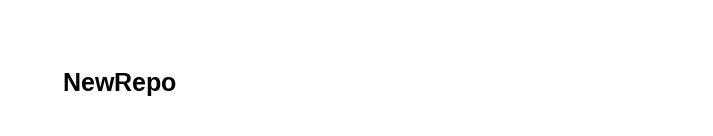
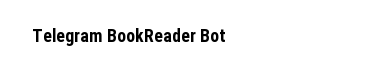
- NewRepo
+ Telegram BookReader Bot

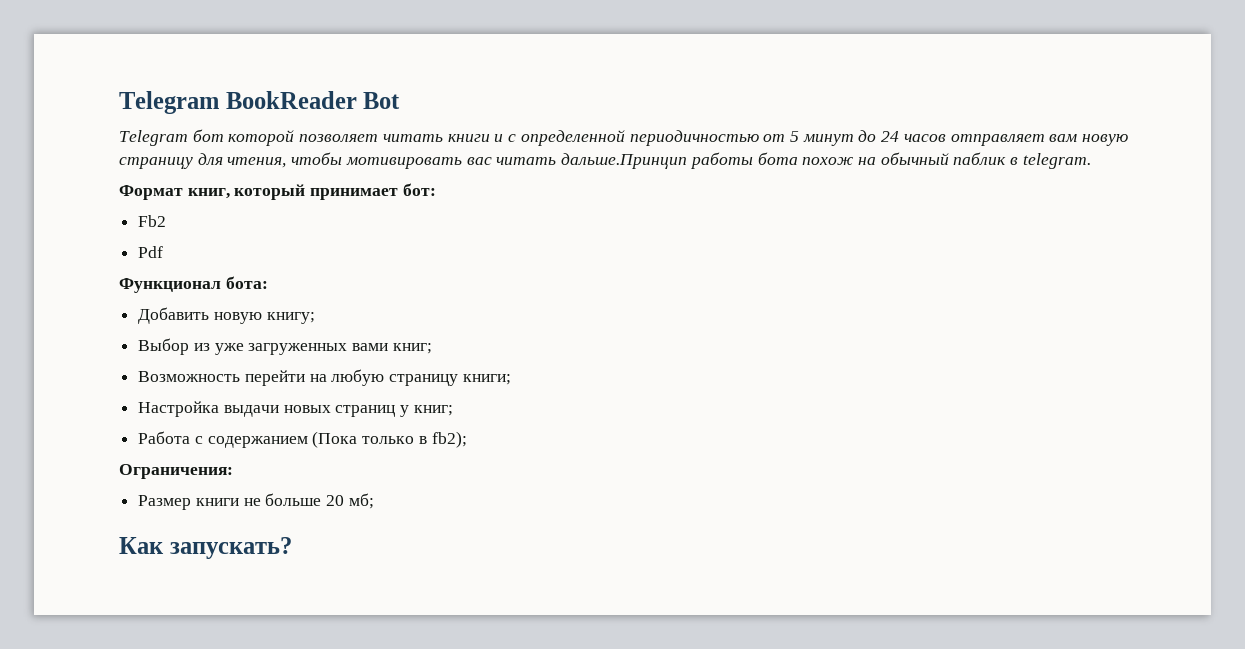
+ Telegram бот которой позволяет читать книги и с определенной периодичностью от 5 минут до 24 часов отправляет вам новую страницу для чтения, чтобы мотивировать вас читать дальше.Принцип работы бота похож на обычный паблик в telegram.
+ Формат книг, который принимает бот:
+ Fb2
+ Pdf
+ Функционал бота:
+ Добавить новую книгу;
+ Выбор из уже загруженных вами книг;
+ Возможность перейти на любую страницу книги;
+ Настройка выдачи новых страниц у книг;
+ Работа с содержанием (Пока только в fb2);
+ Ограничения:
+ Размер книги не больше 20 мб;
+ Как запускать?

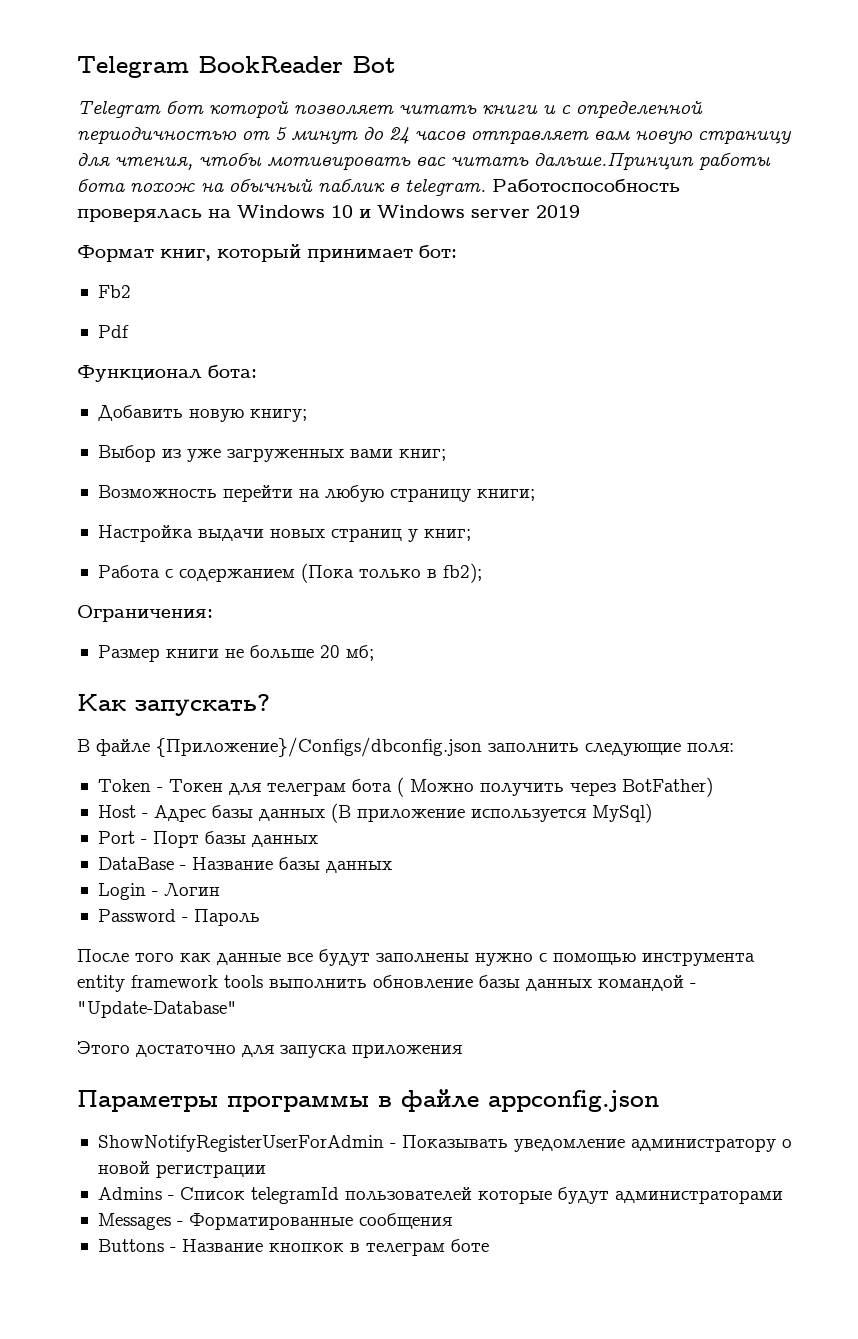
+ Работоспособность проверялась на Windows 10 и Windows server 2019
+ В файле {Приложение}/Configs/dbconfig.json заполнить следующие поля:
+ Token - Токен для телеграм бота ( Можно получить через BotFather)
+ Host - Адрес базы данных (В приложение используется MySql)
+ Port - Порт базы данных
+ DataBase - Название базы данных
+ Login - Логин
+ Password - Пароль
+ После того как данные все будут заполнены нужно с помощью инструмента entity framework tools выполнить обновление базы данных командой - "Update-Database"
+ Этого достаточно для запуска приложения
+ Параметры программы в файле appconfig.json
+ ShowNotifyRegisterUserForAdmin - Показывать уведомление администратору о новой регистрации
+ Admins - Список telegramId пользователей которые будут администраторами
+ Messages - Форматированные сообщения
+ Buttons - Название кнопкок в телеграм боте

